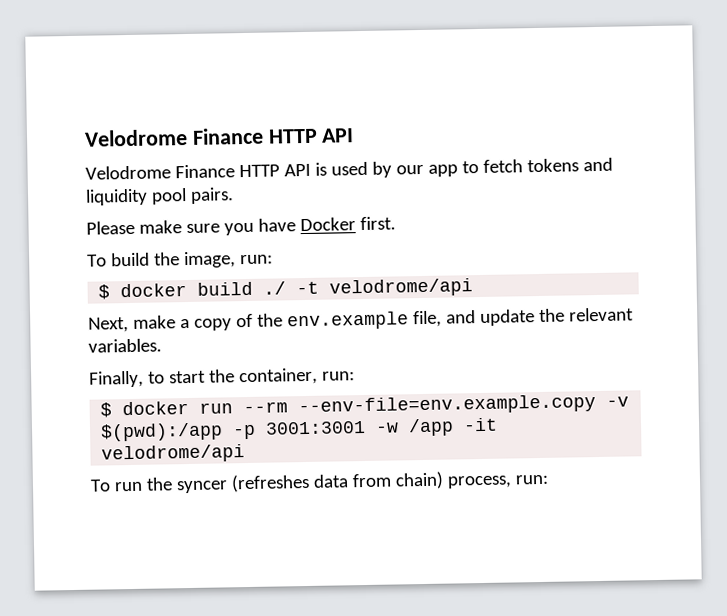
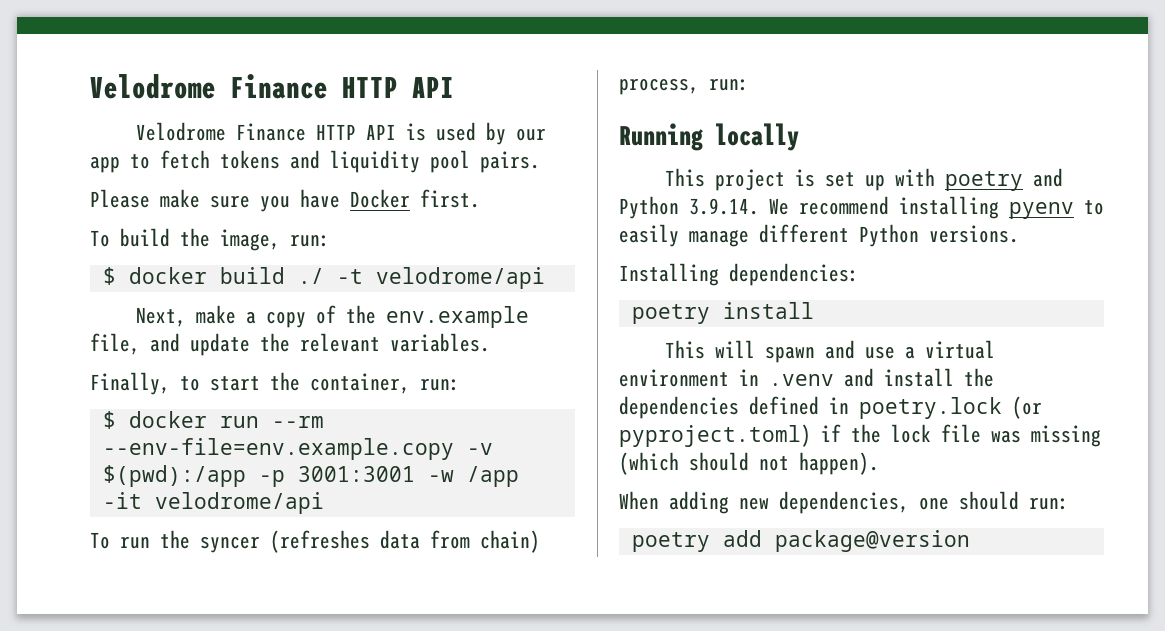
+ Running locally
+ This project is set up with poetry and Python 3.9.14. We recommend installing pyenv to easily manage different Python versions.
+ Installing dependencies:
+ poetry install
+ This will spawn and use a virtual environment in .venv and install the dependencies defined in poetry.lock (or pyproject.toml) if the lock file was missing (which should not happen).
+ When adding new dependencies, one should run:
+ poetry add package@version

